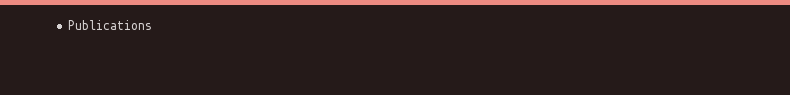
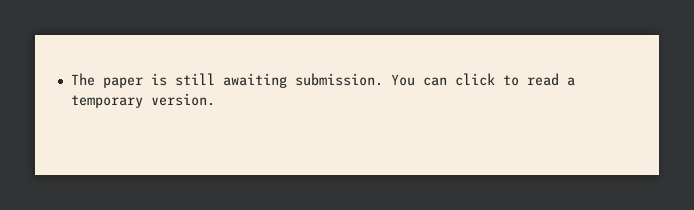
- Publications
+ The paper is still awaiting submission. You can click to read a temporary version.

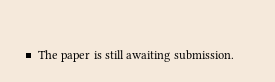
- You can click to read a temporary version.

